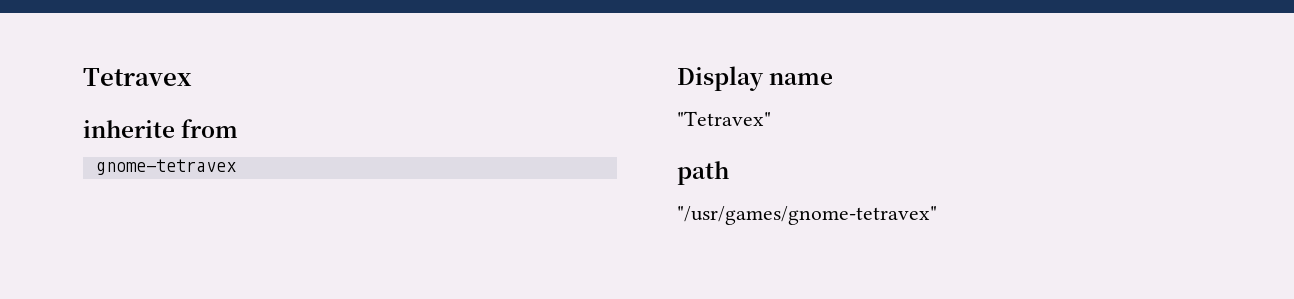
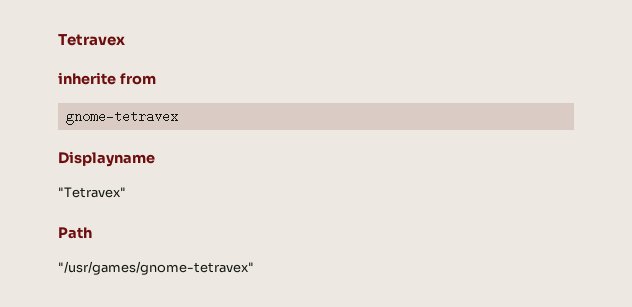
- Display name
+ Displayname
- path
+ Path

